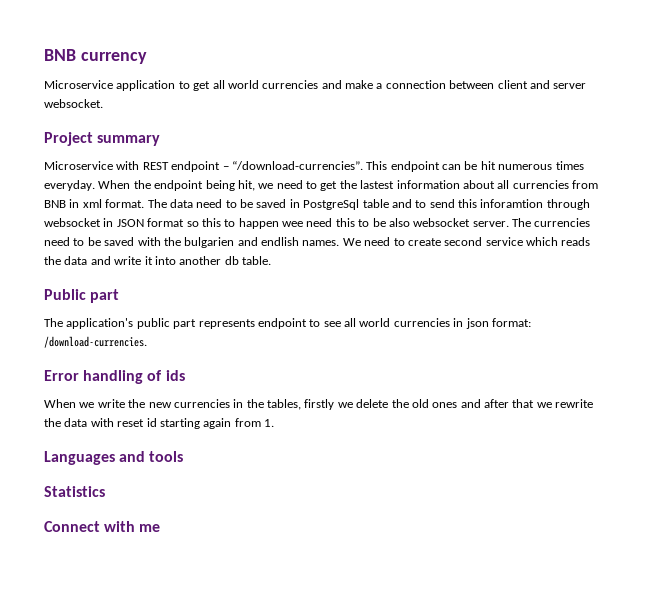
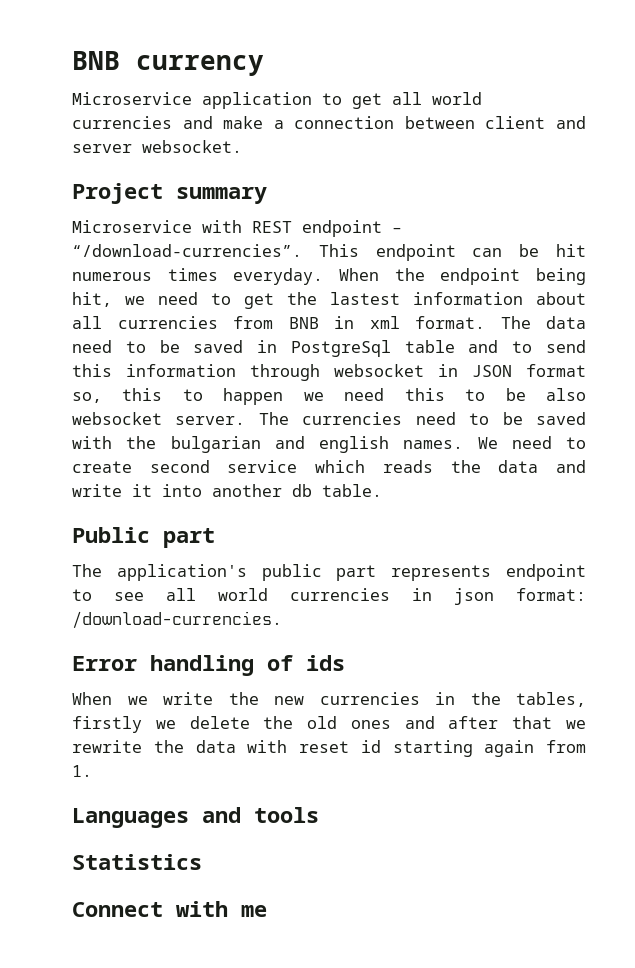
- The data need to be saved in PostgreSql table and to send this inforamtion through websocket in JSON format so this to happen wee need this to be also websocket server.
+ The data need to be saved in PostgreSql table and to send this information through websocket in JSON format so, this to happen we need this to be also websocket server.
- The currencies need to be saved with the bulgarien and endlish names.
+ The currencies need to be saved with the bulgarian and english names.

